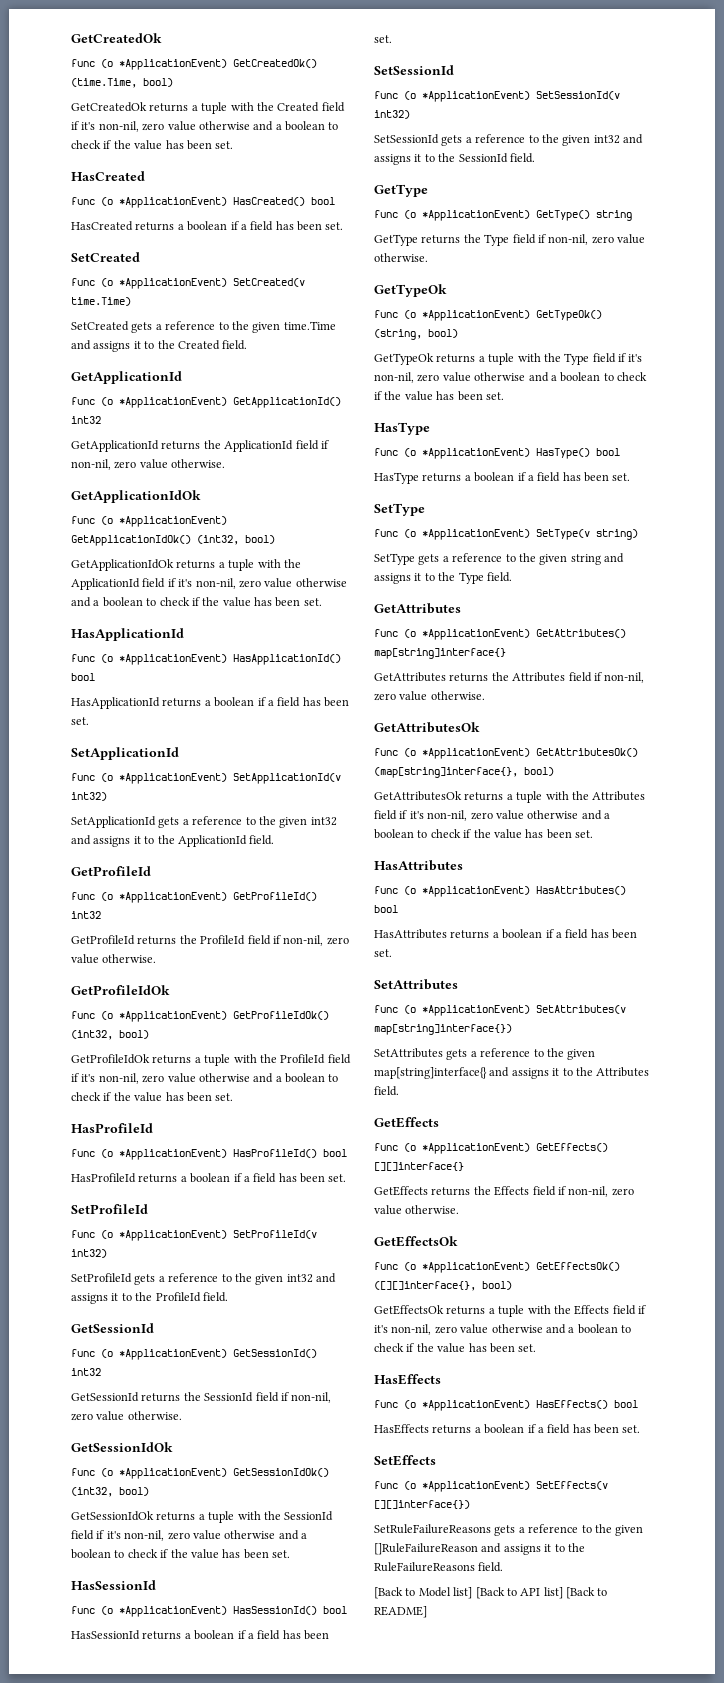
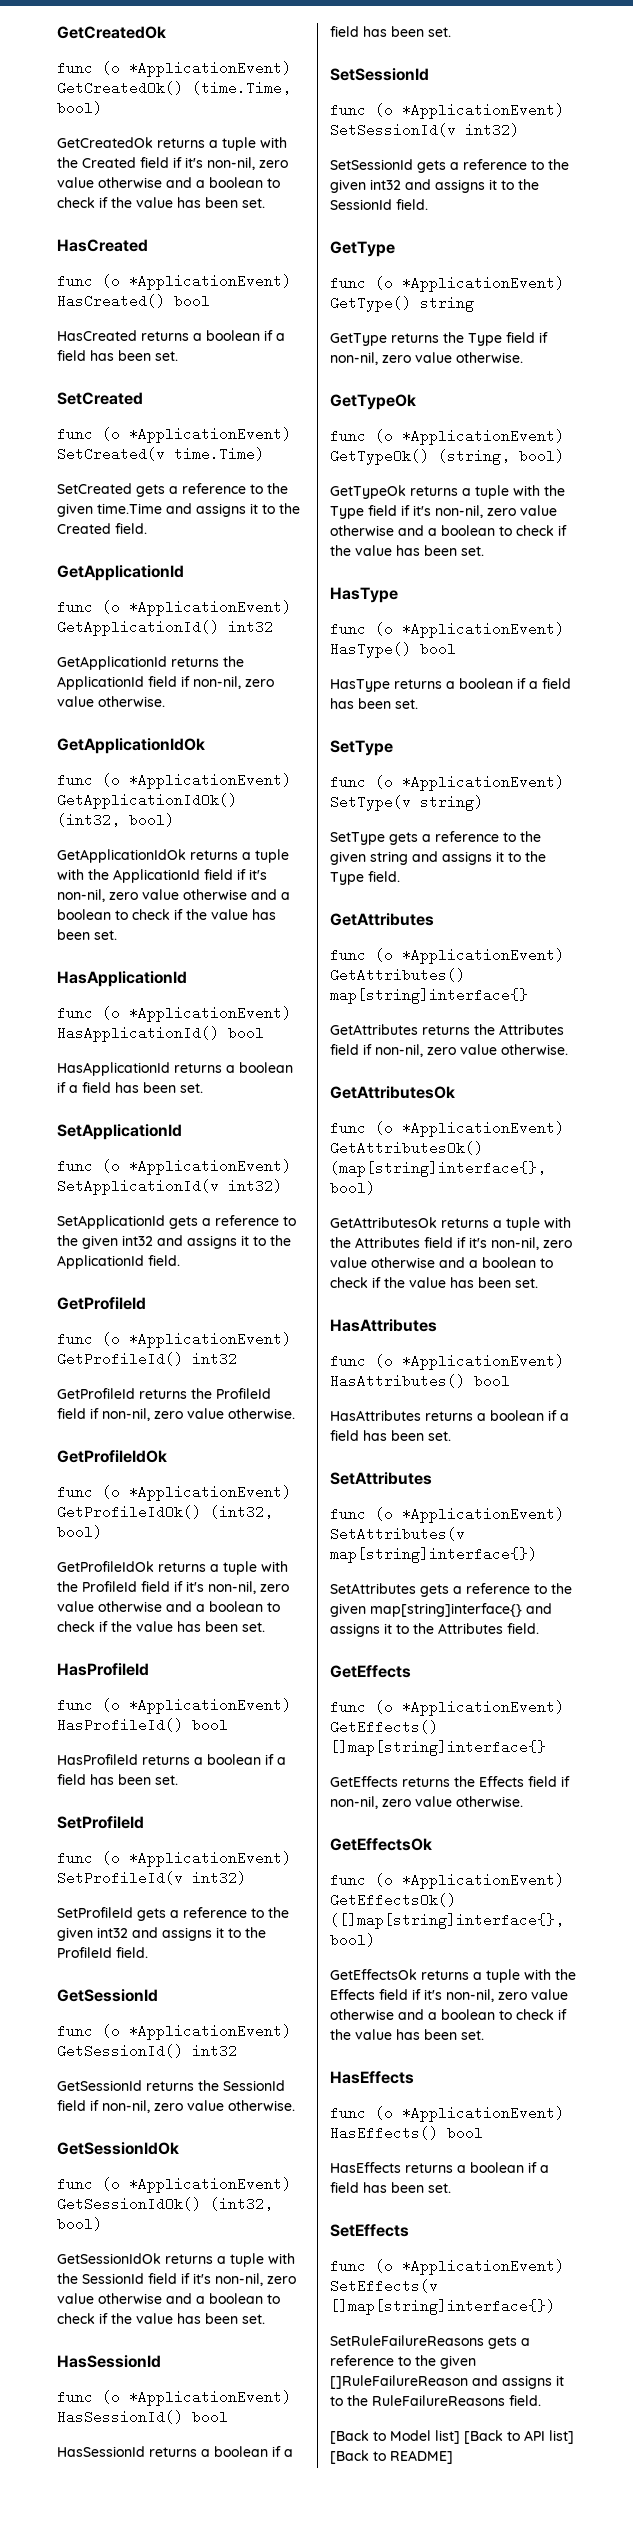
- func (o *ApplicationEvent) GetEffects() [][]interface{}
+ func (o *ApplicationEvent) GetEffects() []map[string]interface{}
- func (o *ApplicationEvent) GetEffectsOk() ([][]interface{}, bool)
+ func (o *ApplicationEvent) GetEffectsOk() ([]map[string]interface{}, bool)
- func (o *ApplicationEvent) SetEffects(v [][]interface{})
+ func (o *ApplicationEvent) SetEffects(v []map[string]interface{})

